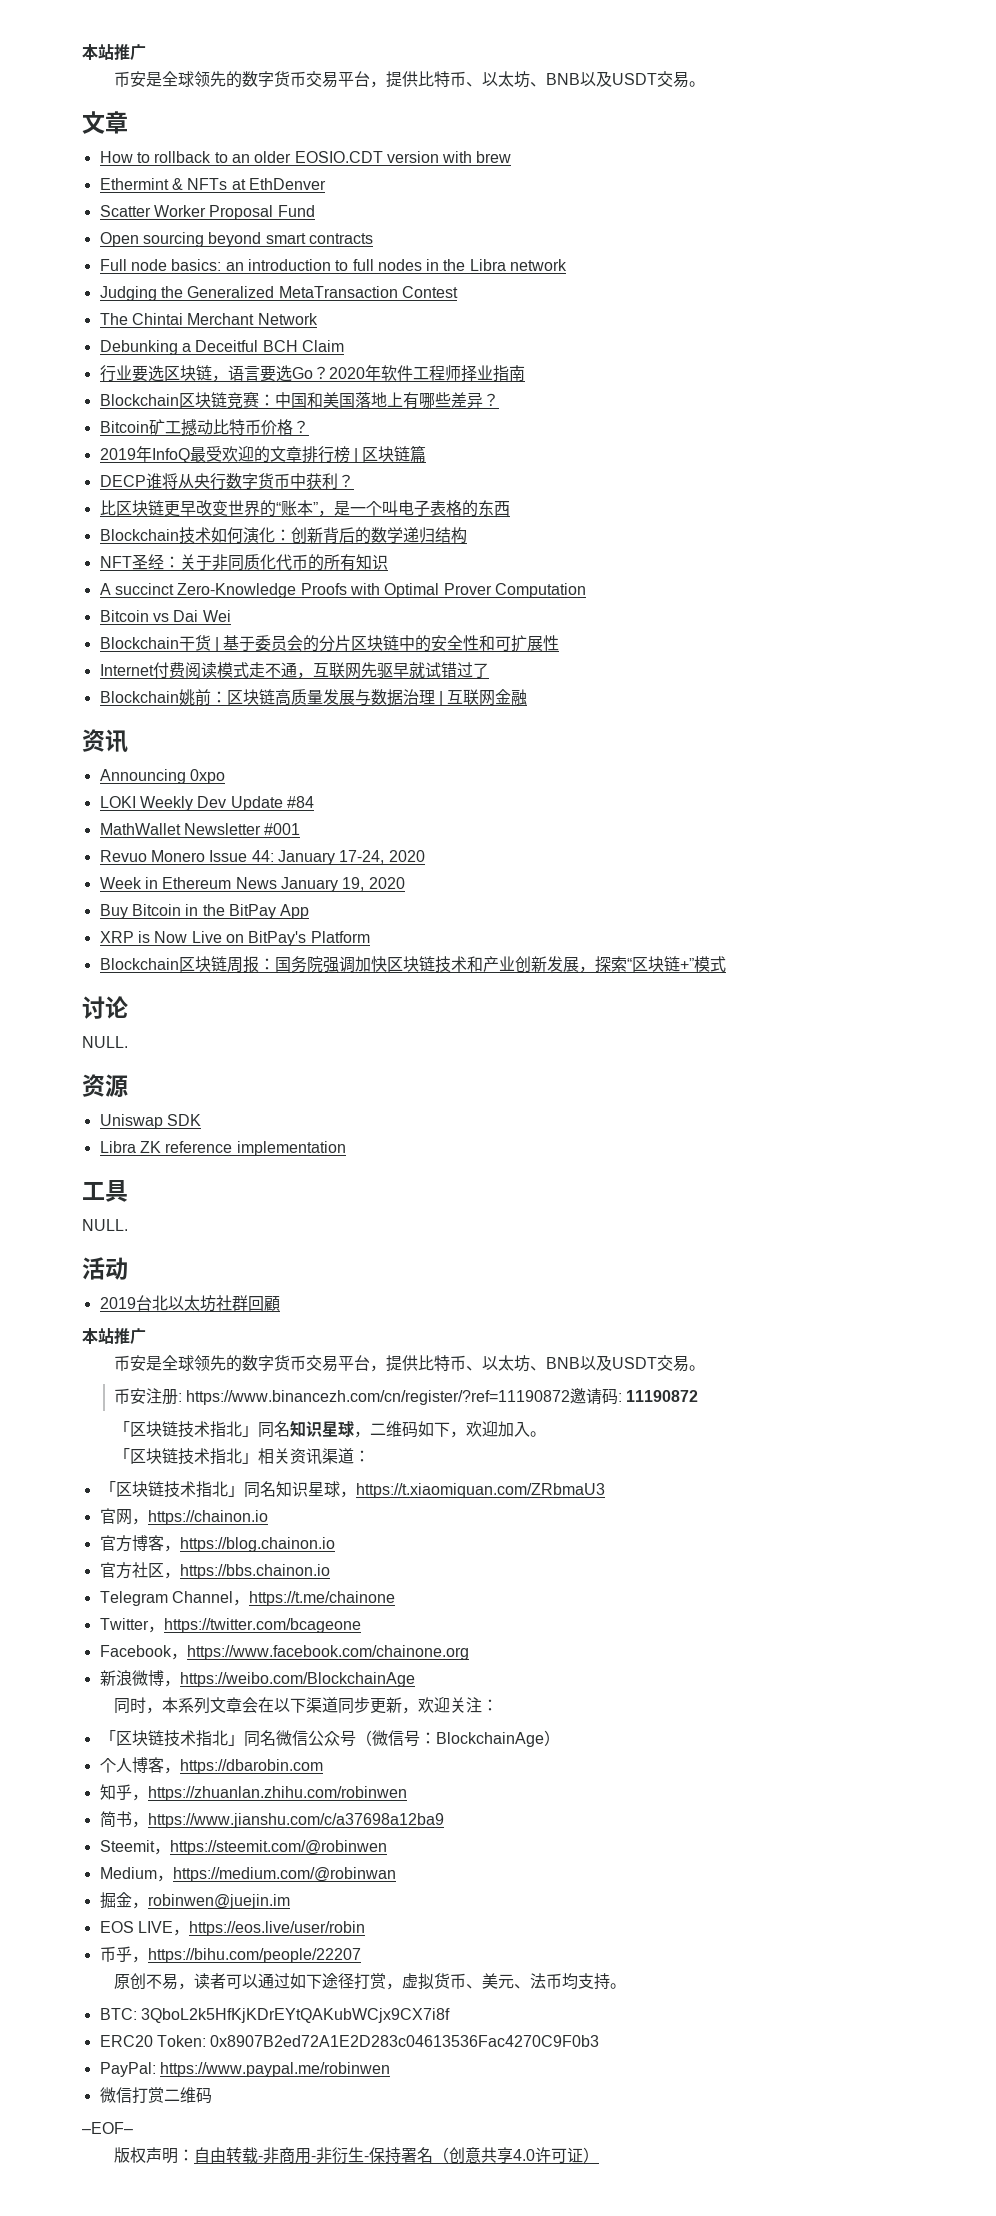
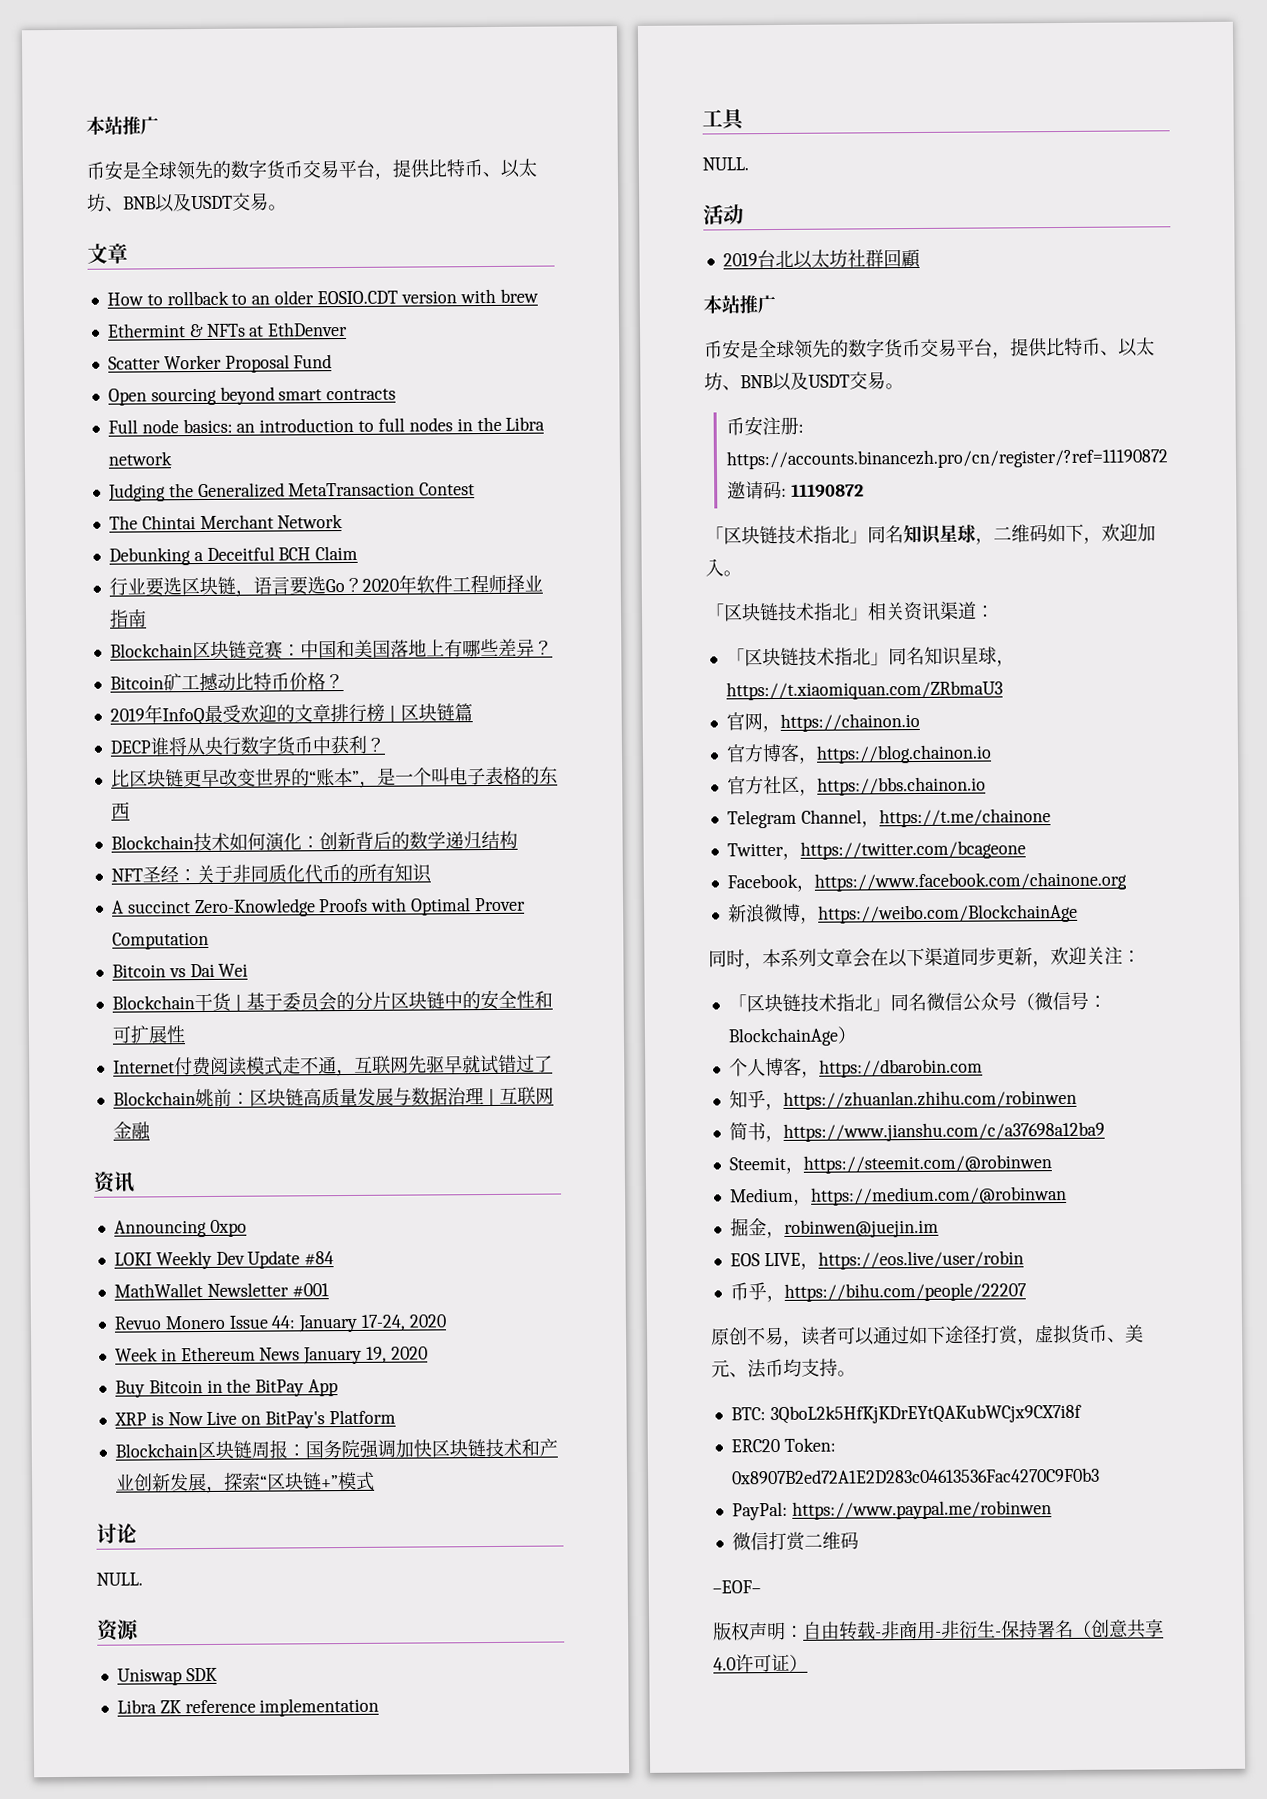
- 币安注册: https://www.binancezh.com/cn/register/?ref=11190872邀请码: 11190872
+ 币安注册: https://accounts.binancezh.pro/cn/register/?ref=11190872邀请码: 11190872

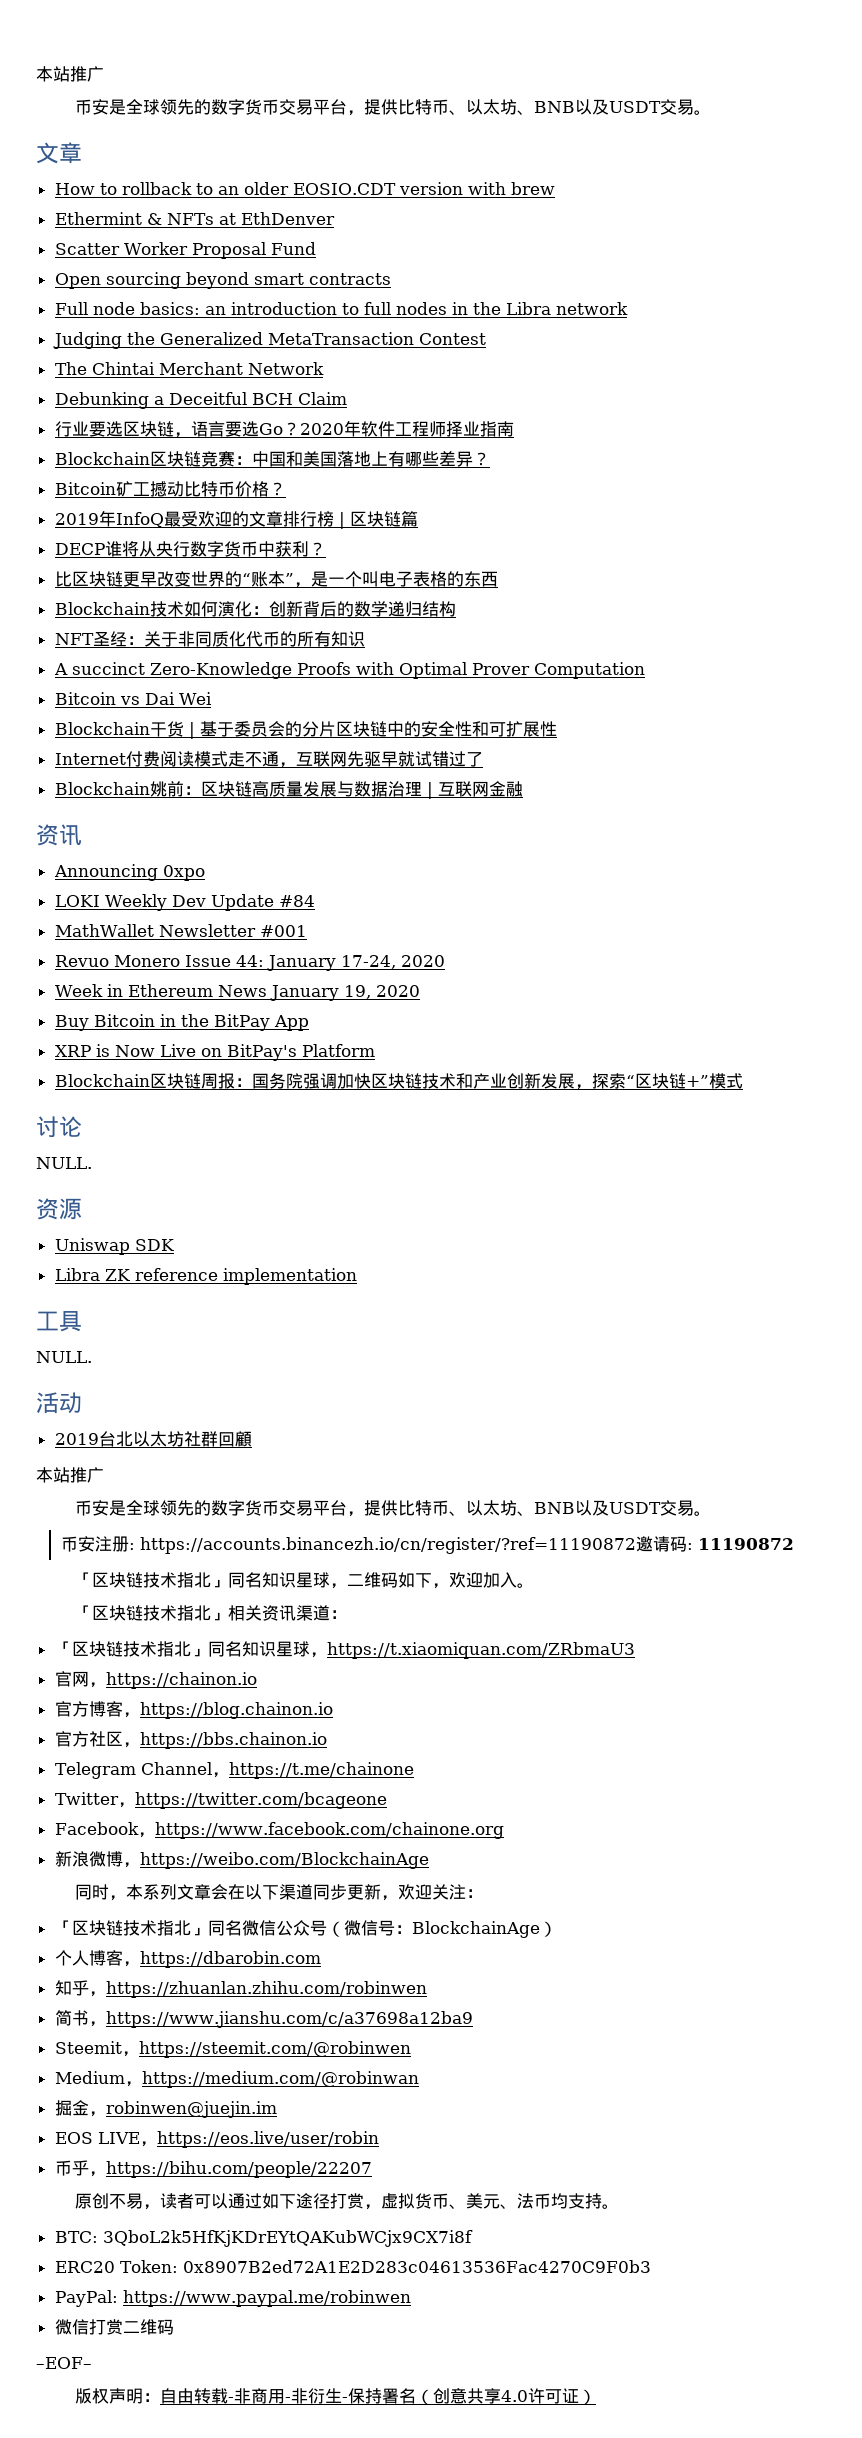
- 币安注册: https://accounts.binancezh.pro/cn/register/?ref=11190872邀请码: 11190872
+ 币安注册: https://accounts.binancezh.io/cn/register/?ref=11190872邀请码: 11190872

